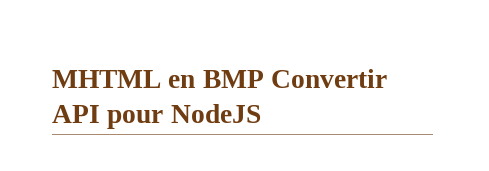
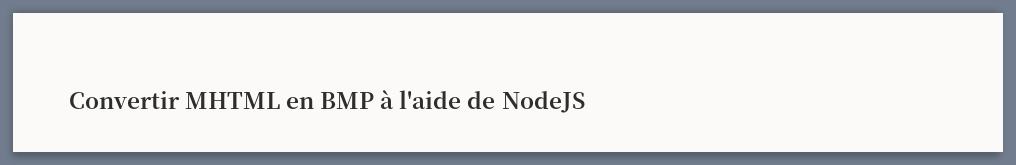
- MHTML en BMP Convertir API pour NodeJS
+ Convertir MHTML en BMP à l'aide de NodeJS

